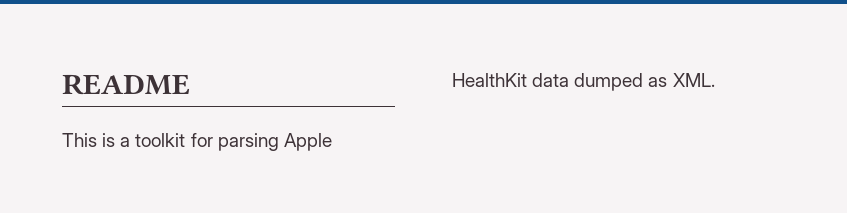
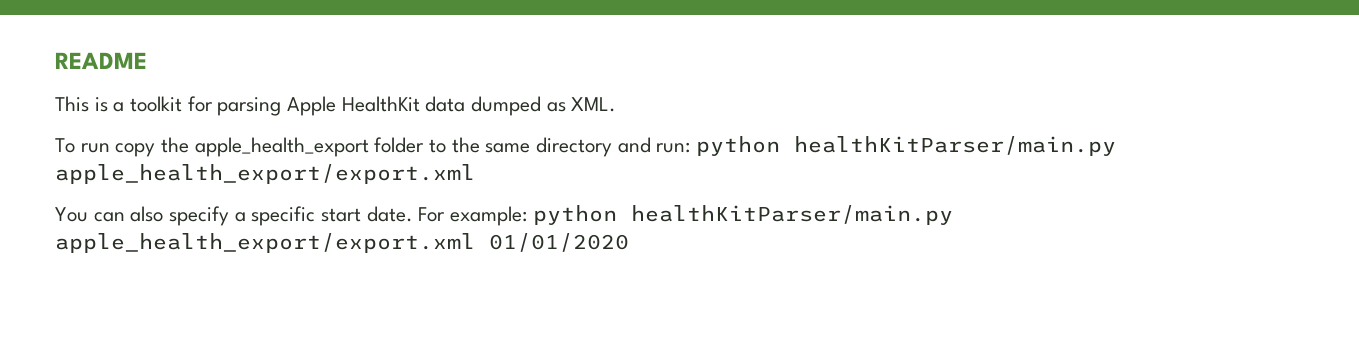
+ To run copy the apple_health_export folder to the same directory and run: python healthKitParser/main.py apple_health_export/export.xml
+ You can also specify a specific start date. For example: python healthKitParser/main.py apple_health_export/export.xml 01/01/2020

